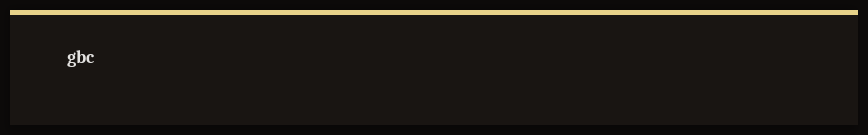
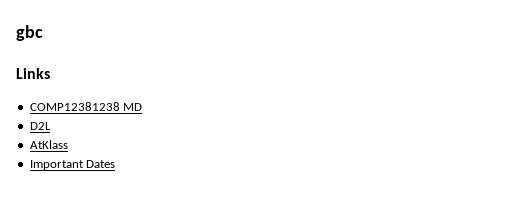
+ Links
+ COMP12381238 MD
+ D2L
+ AtKlass
+ Important Dates

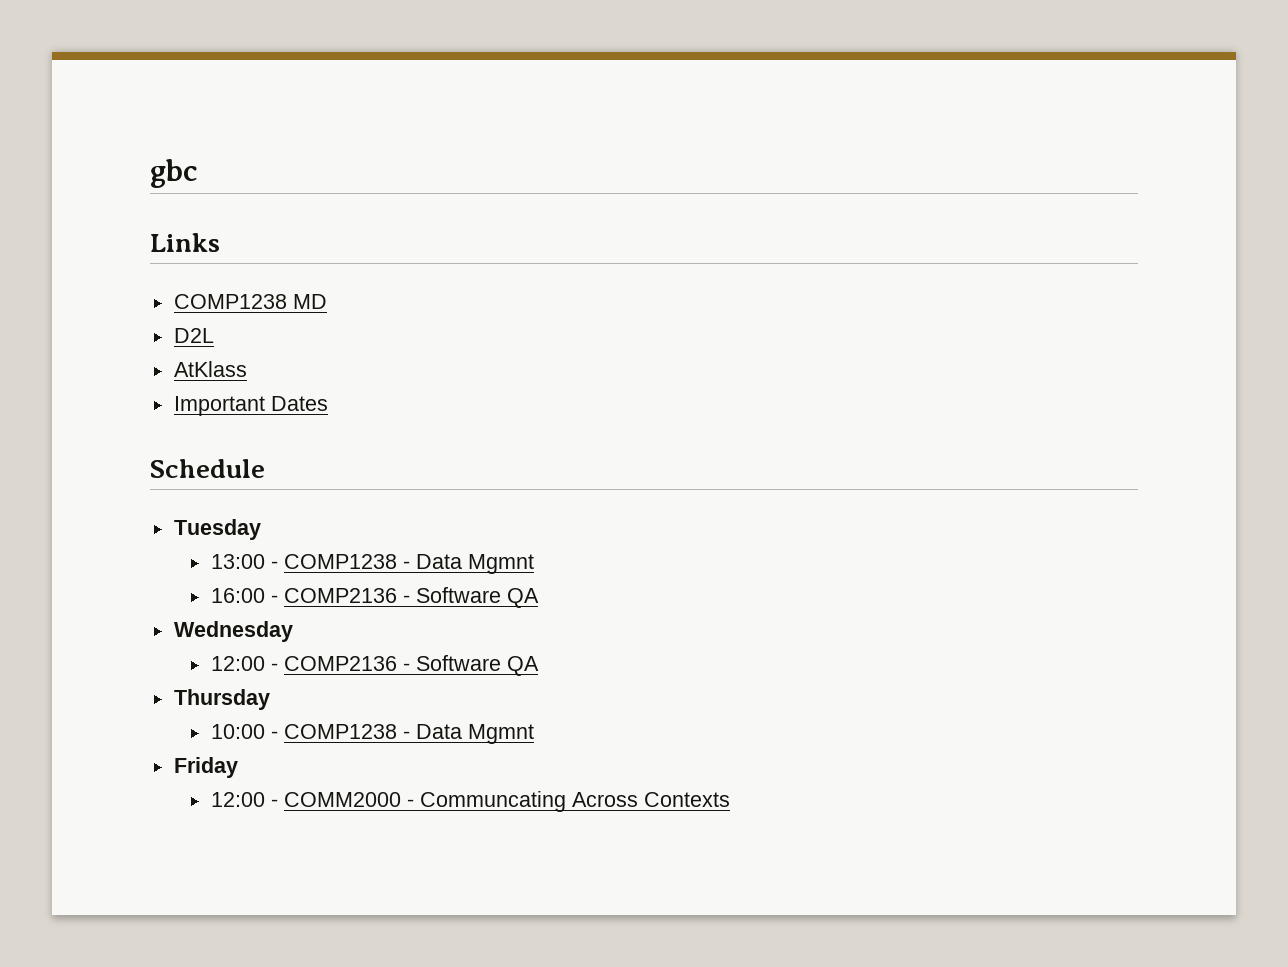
- COMP12381238 MD
+ COMP1238 MD
+ Schedule
+ Tuesday
+ 13:00 - COMP1238 - Data Mgmnt
+ 16:00 - COMP2136 - Software QA
+ Wednesday
+ 12:00 - COMP2136 - Software QA
+ Thursday
+ 10:00 - COMP1238 - Data Mgmnt
+ Friday
+ 12:00 - COMM2000 - Communcating Across Contexts

